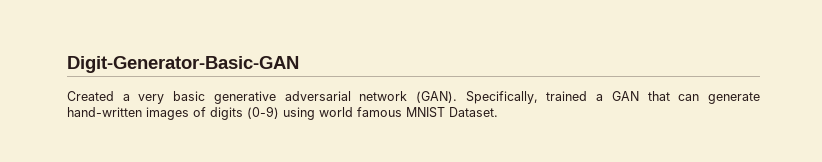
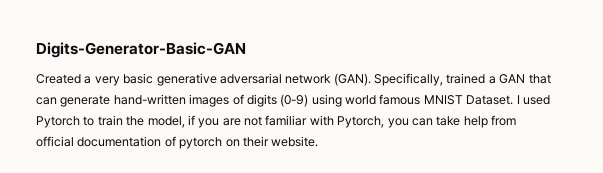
- Digit-Generator-Basic-GAN
+ Digits-Generator-Basic-GAN
+ I used Pytorch to train the model, if you are not familiar with Pytorch, you can take help from official documentation of pytorch on their website.

